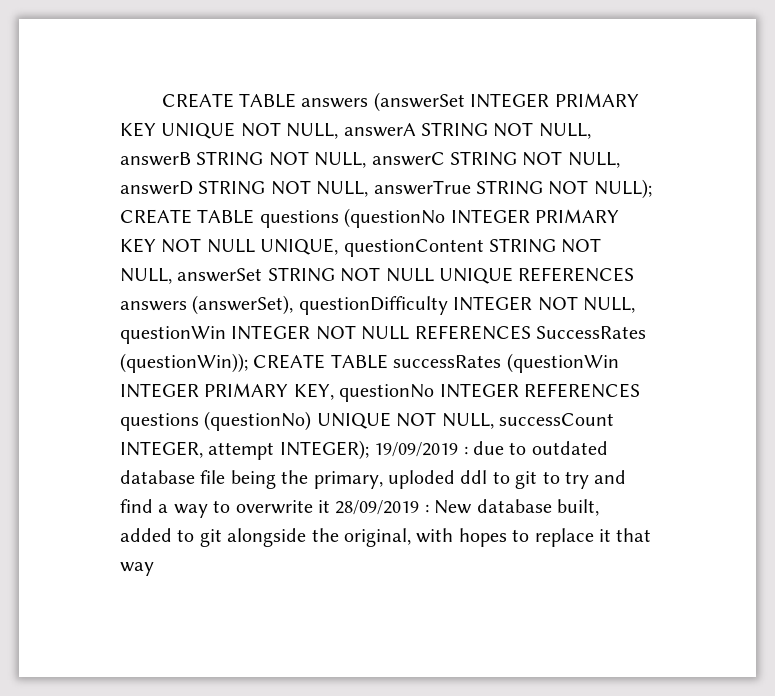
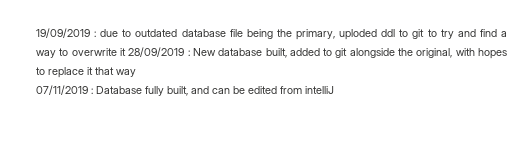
- CREATE TABLE answers (answerSet INTEGER PRIMARY KEY UNIQUE NOT NULL, answerA STRING NOT NULL, answerB STRING NOT NULL, answerC STRING NOT NULL, answerD STRING NOT NULL, answerTrue STRING NOT NULL); CREATE TABLE questions (questionNo INTEGER PRIMARY KEY NOT NULL UNIQUE, questionContent STRING NOT NULL, answerSet STRING NOT NULL UNIQUE REFERENCES answers (answerSet), questionDifficulty INTEGER NOT NULL, questionWin INTEGER NOT NULL REFERENCES SuccessRates (questionWin)); CREATE TABLE successRates (questionWin INTEGER PRIMARY KEY, questionNo INTEGER REFERENCES questions (questionNo) UNIQUE NOT NULL, successCount INTEGER, attempt INTEGER); 19/09/2019 : due to outdated database file being the primary, uploded ddl to git to try and find a way to overwrite it 28/09/2019 : New database built, added to git alongside the original, with hopes to replace it that way
+ 19/09/2019 : due to outdated database file being the primary, uploded ddl to git to try and find a way to overwrite it 28/09/2019 : New database built, added to git alongside the original, with hopes to replace it that way
+ 07/11/2019 : Database fully built, and can be edited from intelliJ

